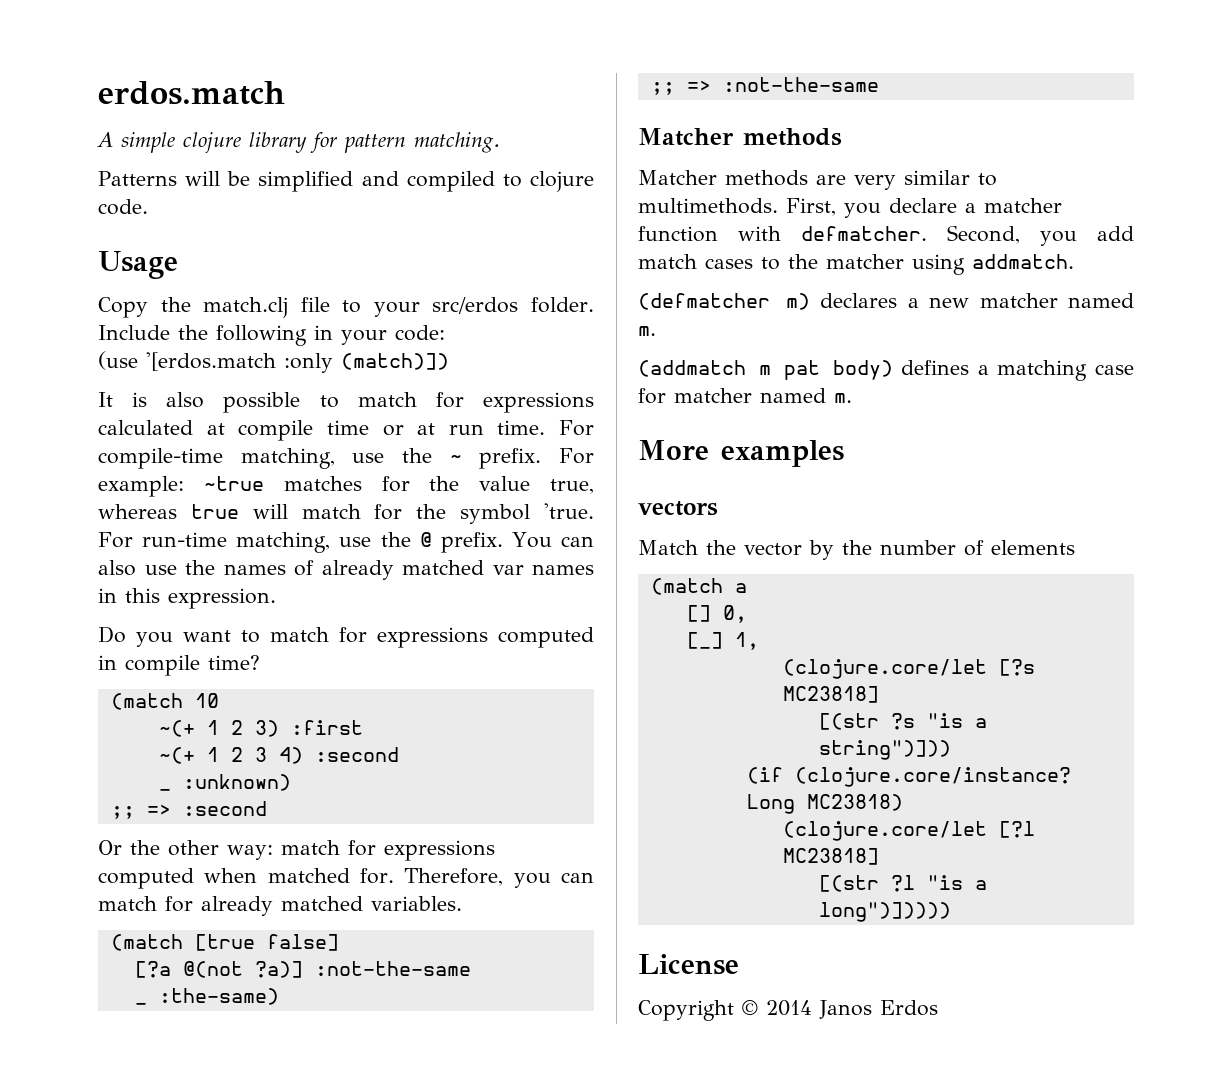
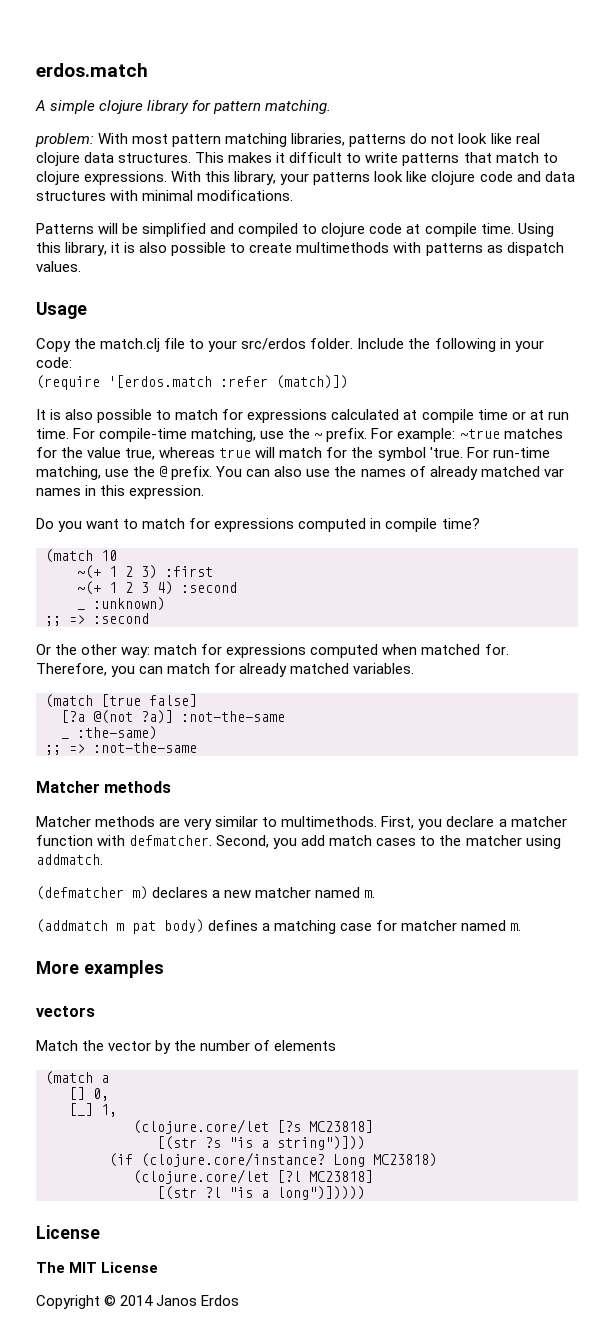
+ problem: With most pattern matching libraries, patterns do not look like real clojure data structures. This makes it difficult to write patterns that match to clojure expressions. With this library, your patterns look like clojure code and data structures with minimal modifications.
- Patterns will be simplified and compiled to clojure code.
+ Patterns will be simplified and compiled to clojure code at compile time. Using this library, it is also possible to create multimethods with patterns as dispatch values.
- (use '[erdos.match :only (match)])
+ (require '[erdos.match :refer (match)])
+ The MIT License

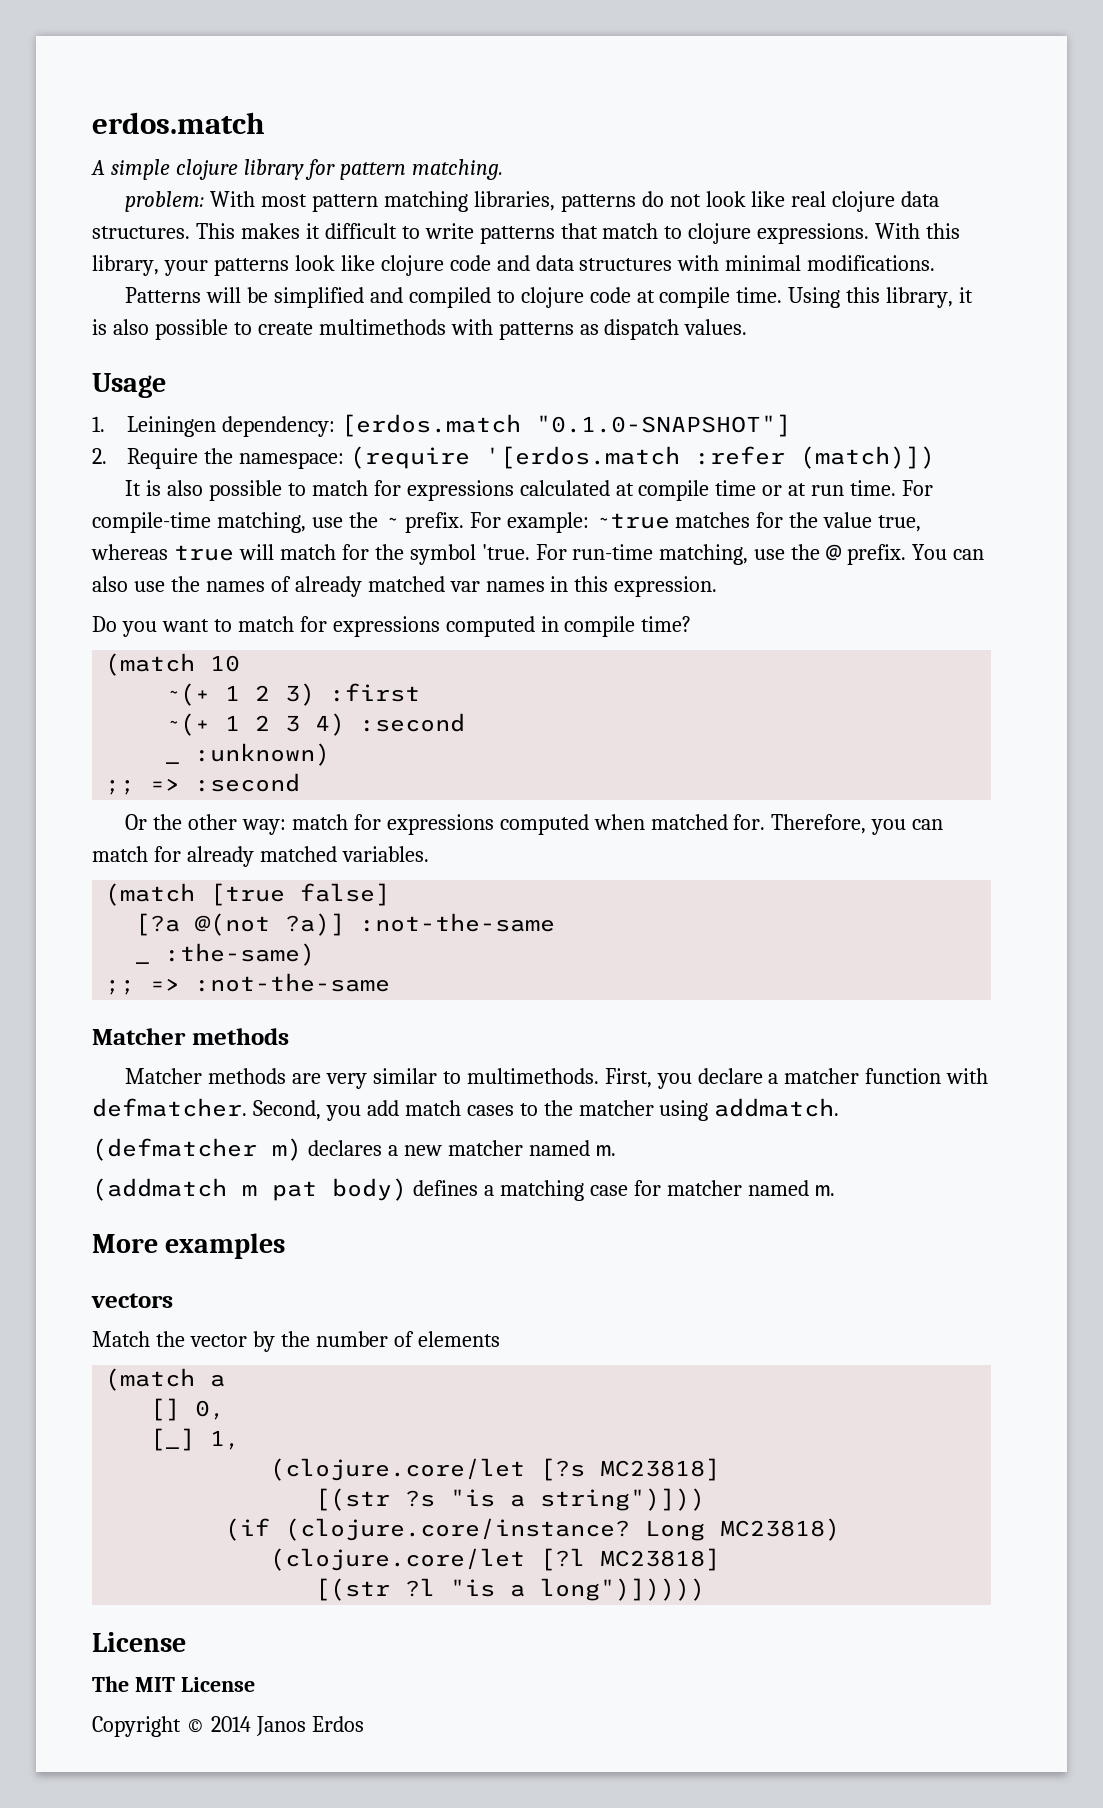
- Copy the match.clj file to your src/erdos folder. Include the following in your code:
- (require '[erdos.match :refer (match)])
+ 1. Leiningen dependency: [erdos.match "0.1.0-SNAPSHOT"]
+ 2. Require the namespace: (require '[erdos.match :refer (match)])

